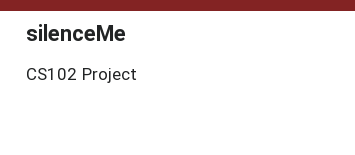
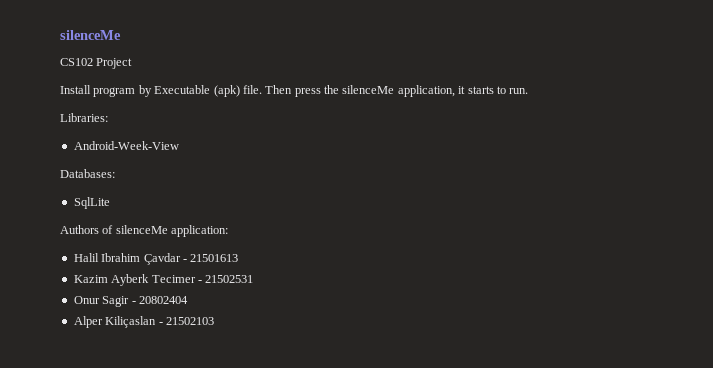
+ Install program by Executable (apk) file. Then press the silenceMe application, it starts to run.
+ Libraries:
+ Android-Week-View
+ Databases:
+ SqlLite
+ Authors of silenceMe application:
+ Halil Ibrahim Çavdar - 21501613
+ Kazim Ayberk Tecimer - 21502531
+ Onur Sagir - 20802404
+ Alper Kiliçaslan - 21502103

